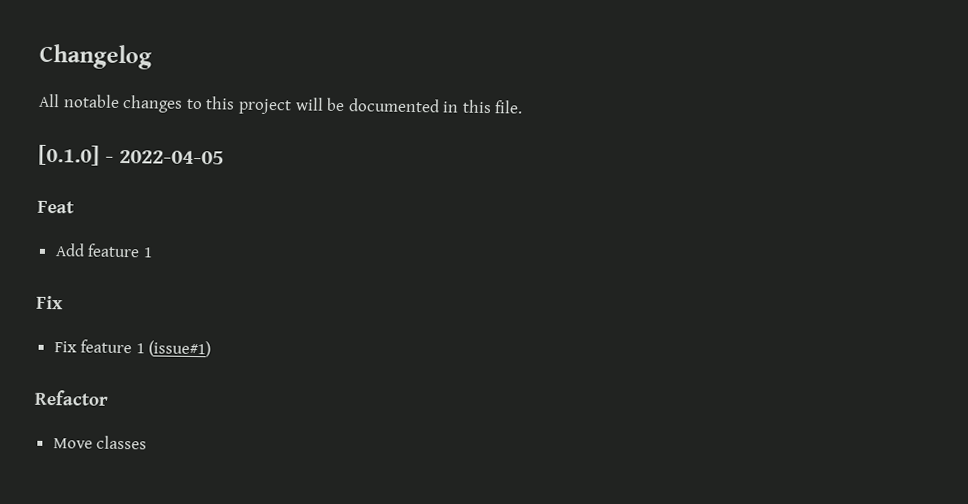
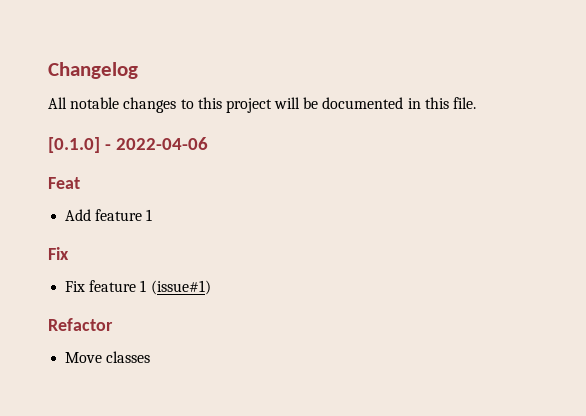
- [0.1.0] - 2022-04-05
+ [0.1.0] - 2022-04-06

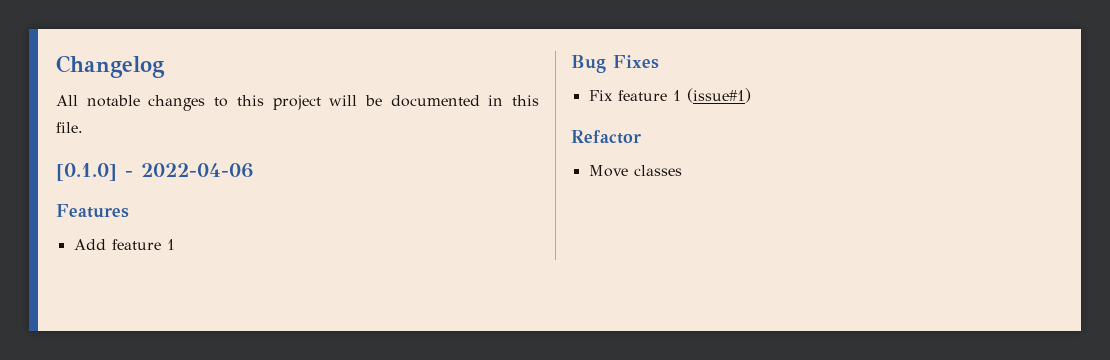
- Feat
+ Features
  Add feature 1
- Fix
+ Bug Fixes

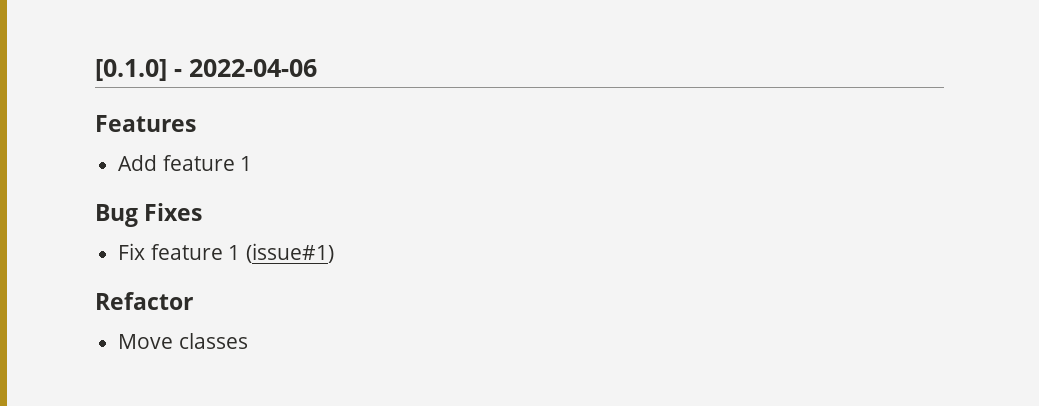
- Changelog
- All notable changes to this project will be documented in this file.

